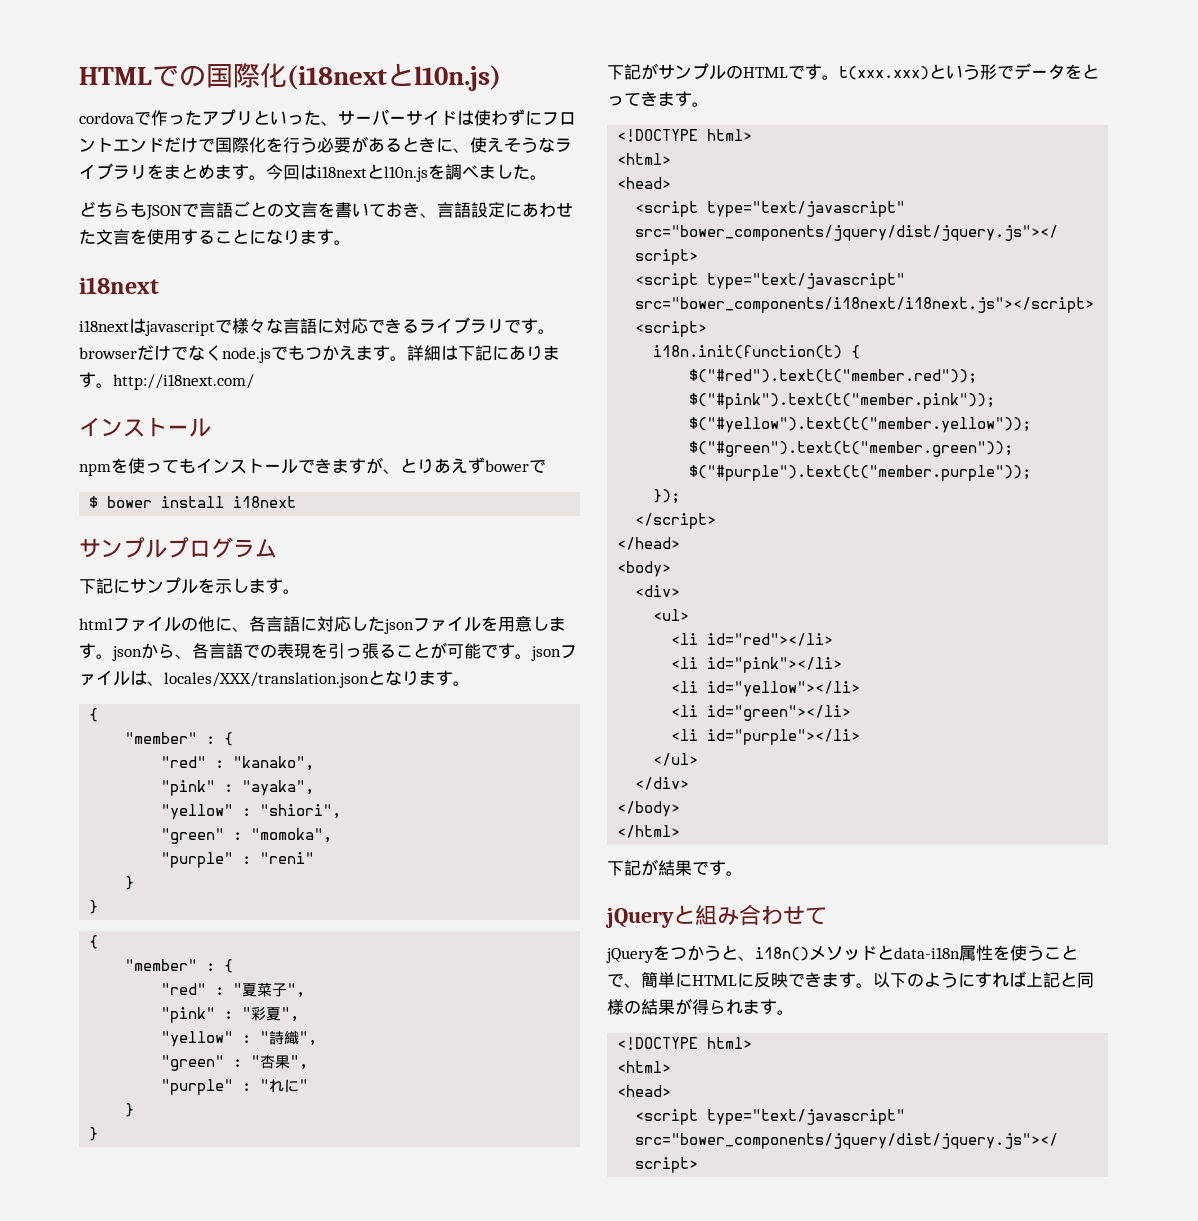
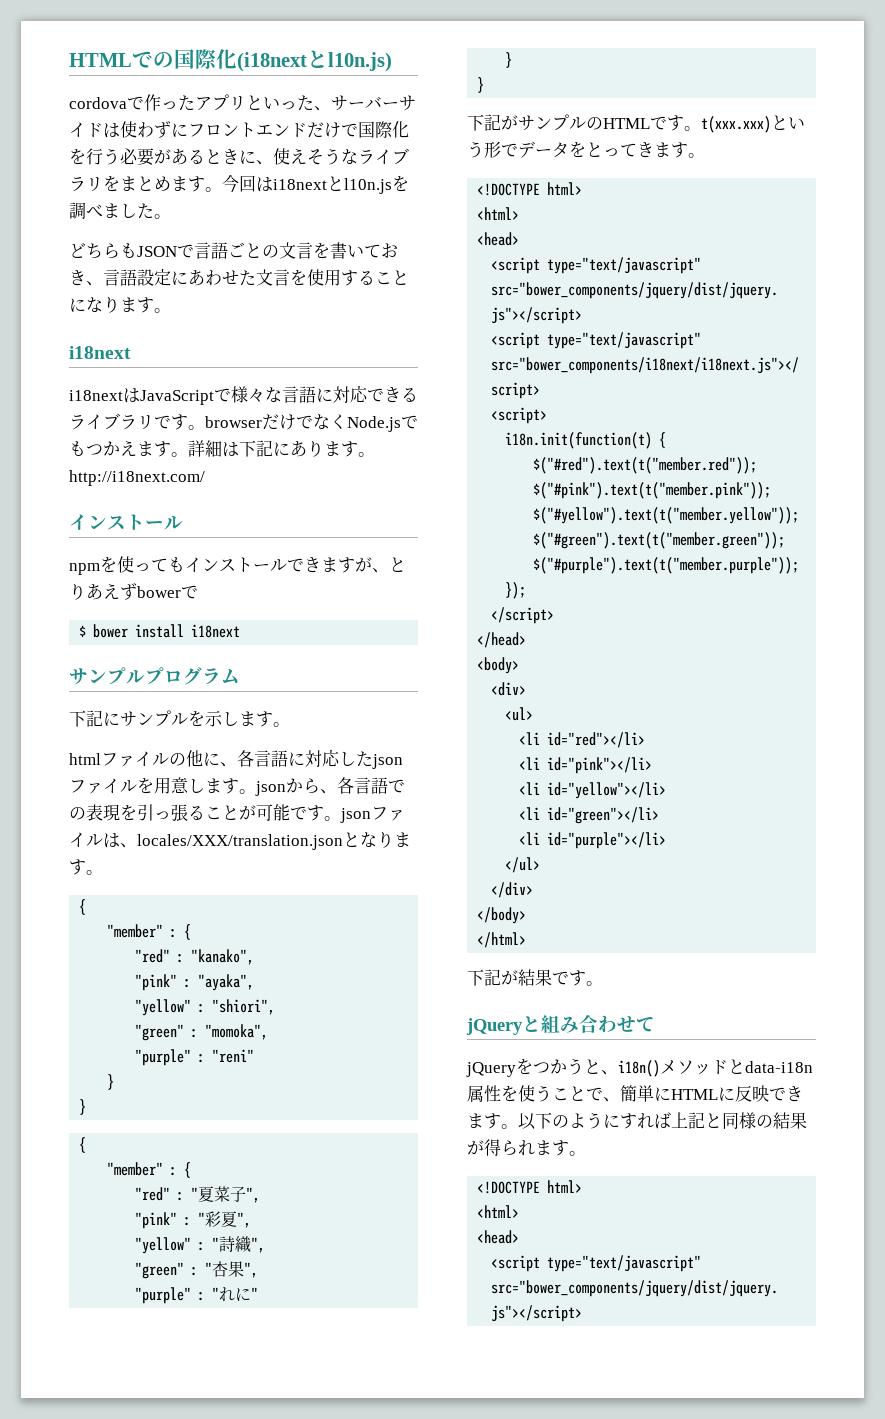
- i18nextはjavascriptで様々な言語に対応できるライブラリです。browserだけでなくnode.jsでもつかえます。
+ i18nextはJavaScriptで様々な言語に対応できるライブラリです。browserだけでなくNode.jsでもつかえます。

